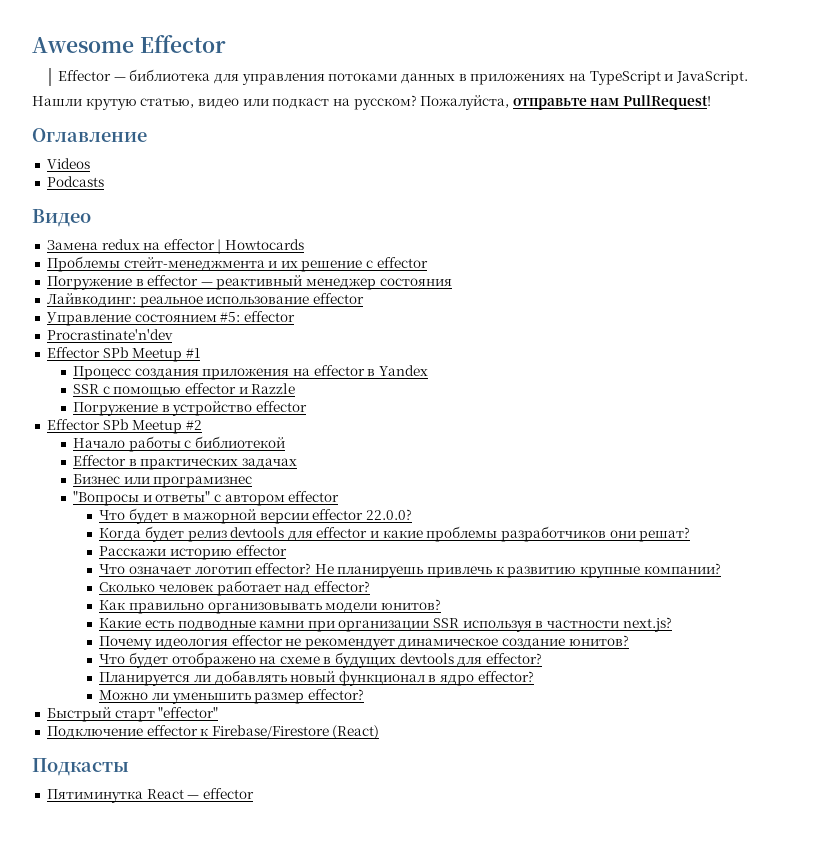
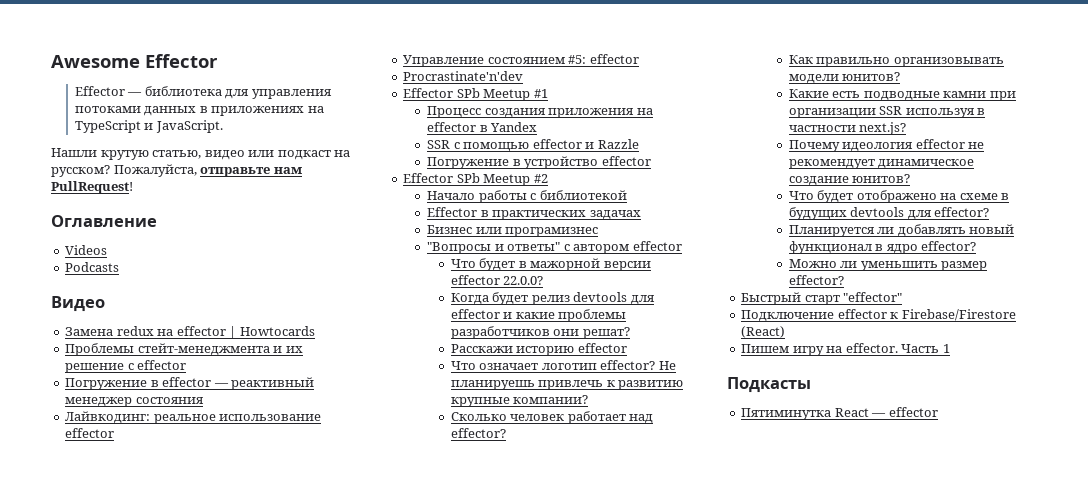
+ Пишем игру на effector. Часть 1

